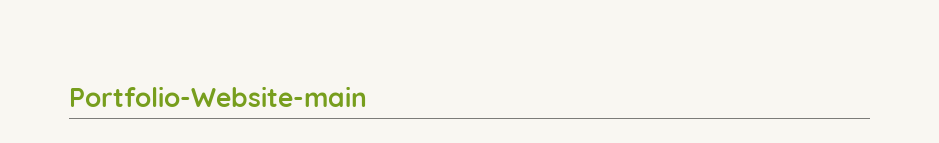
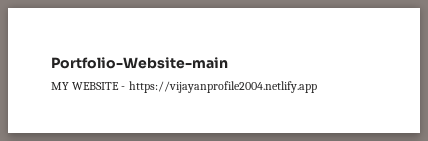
+ MY WEBSITE - https://vijayanprofile2004.netlify.app

